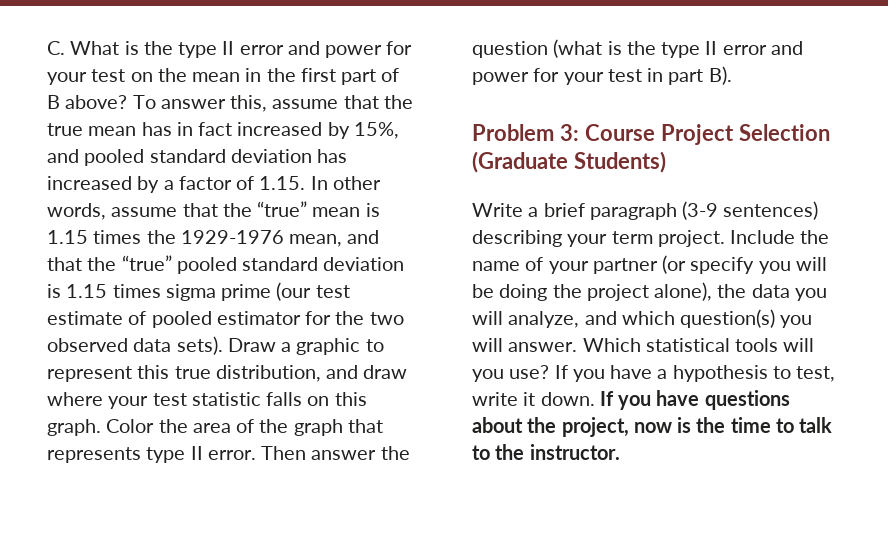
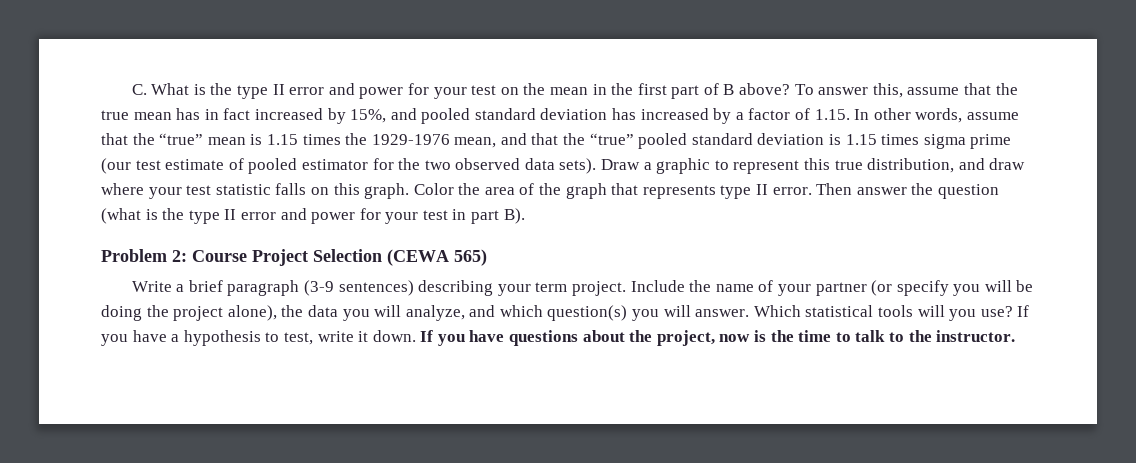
- Problem 3: Course Project Selection (Graduate Students)
+ Problem 2: Course Project Selection (CEWA 565)

